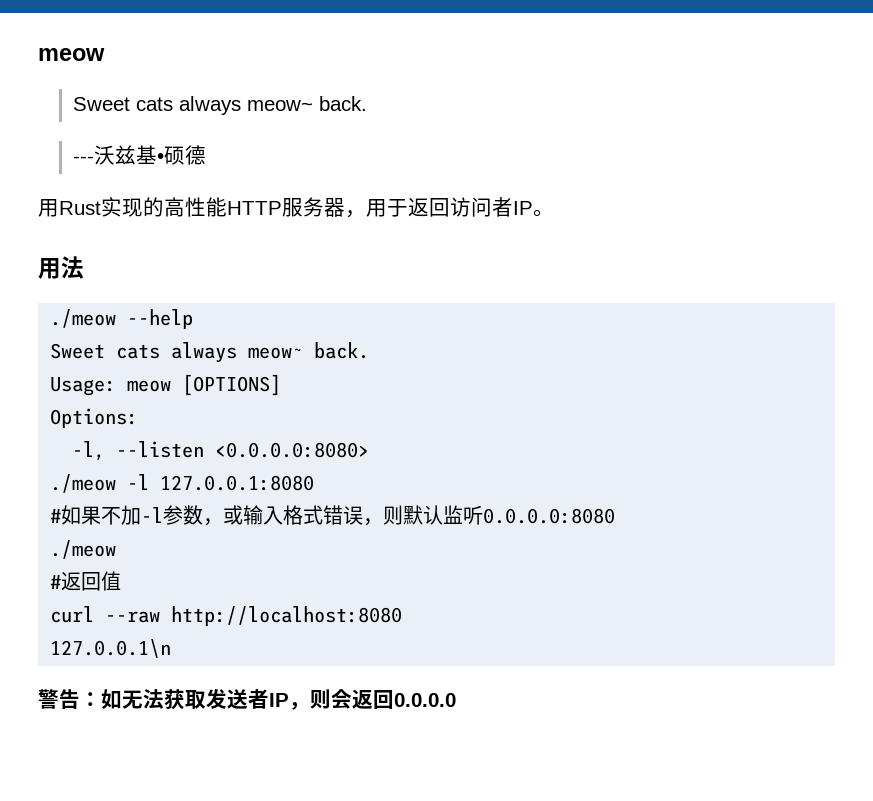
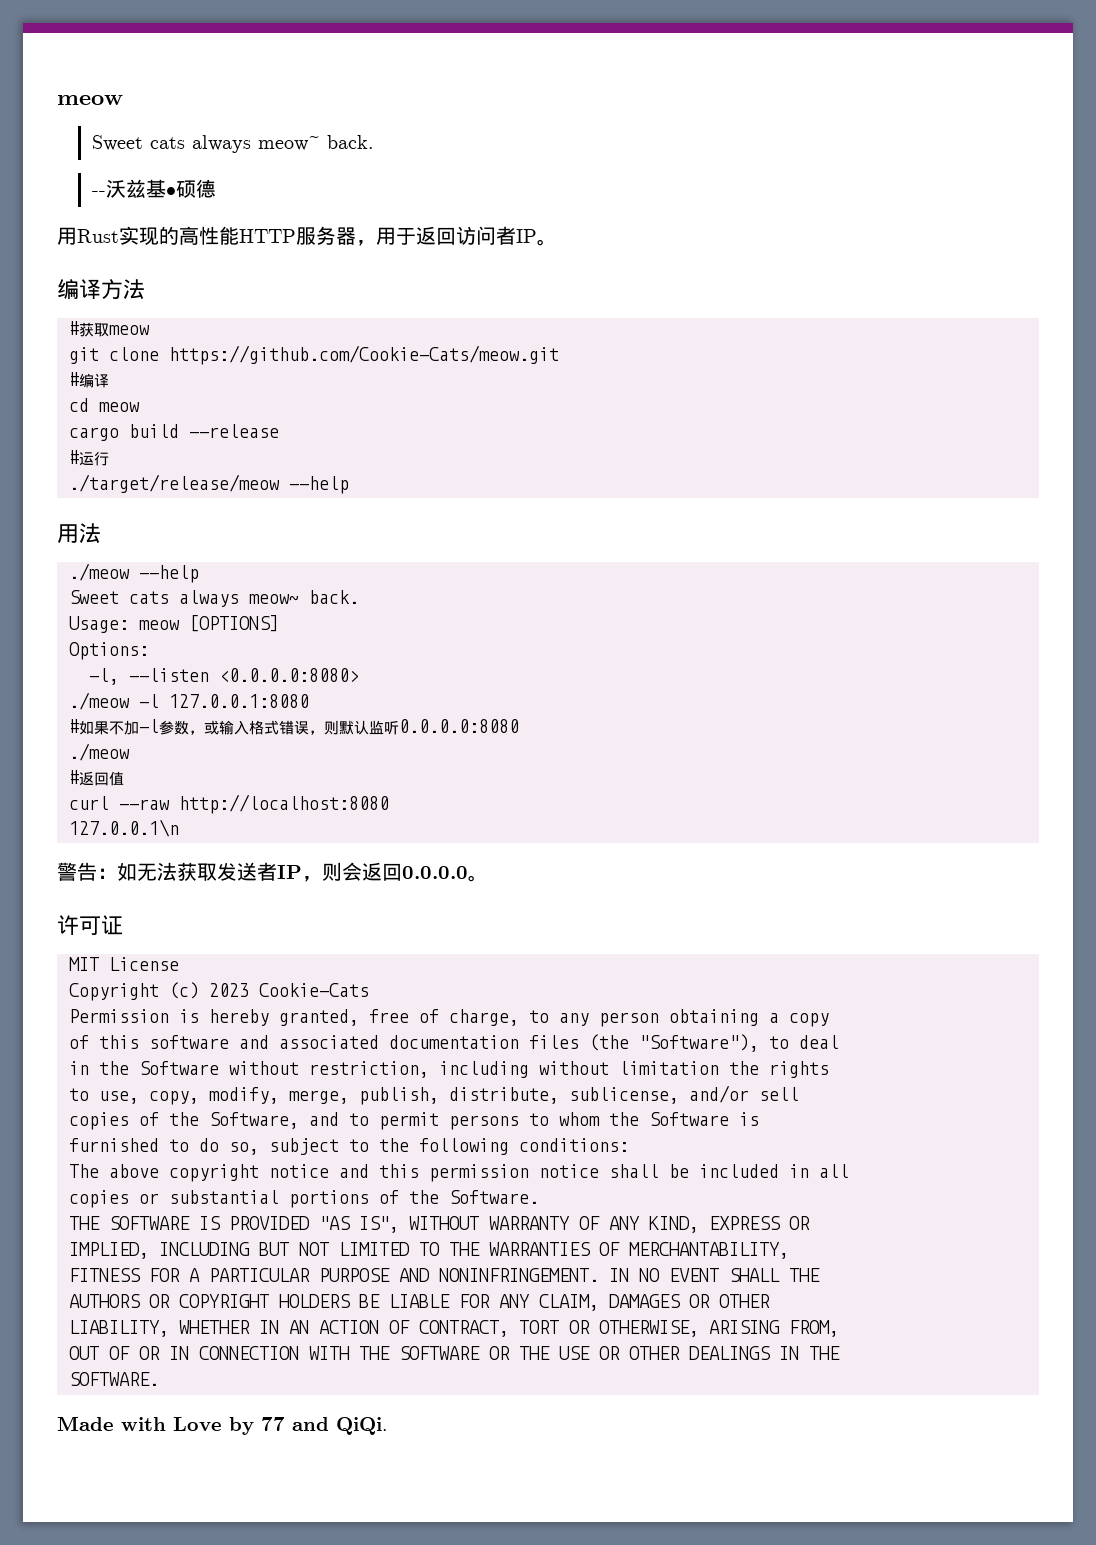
- ---沃兹基•硕德
+ --沃兹基•硕德
+ 编译方法
+ #获取meow
+ git clone https://github.com/Cookie-Cats/meow.git
+ #编译
+ cd meow
+ cargo build --release
+ #运行
+ ./target/release/meow --help
- 警告：如无法获取发送者IP，则会返回0.0.0.0
+ 警告：如无法获取发送者IP，则会返回0.0.0.0。
+ 许可证
+ MIT License
+ Copyright (c) 2023 Cookie-Cats
+ Permission is hereby granted, free of charge, to any person obtaining a copy
+ of this software and associated documentation files (the "Software"), to deal
+ in the Software without restriction, including without limitation the rights
+ to use, copy, modify, merge, publish, distribute, sublicense, and/or sell
+ copies of the Software, and to permit persons to whom the Software is
+ furnished to do so, subject to the following conditions:
+ The above copyright notice and this permission notice shall be included in all
+ copies or substantial portions of the Software.
+ THE SOFTWARE IS PROVIDED "AS IS", WITHOUT WARRANTY OF ANY KIND, EXPRESS OR
+ IMPLIED, INCLUDING BUT NOT LIMITED TO THE WARRANTIES OF MERCHANTABILITY,
+ FITNESS FOR A PARTICULAR PURPOSE AND NONINFRINGEMENT. IN NO EVENT SHALL THE
+ AUTHORS OR COPYRIGHT HOLDERS BE LIABLE FOR ANY CLAIM, DAMAGES OR OTHER
+ LIABILITY, WHETHER IN AN ACTION OF CONTRACT, TORT OR OTHERWISE, ARISING FROM,
+ OUT OF OR IN CONNECTION WITH THE SOFTWARE OR THE USE OR OTHER DEALINGS IN THE
+ SOFTWARE.
+ Made with Love by 77 and QiQi.

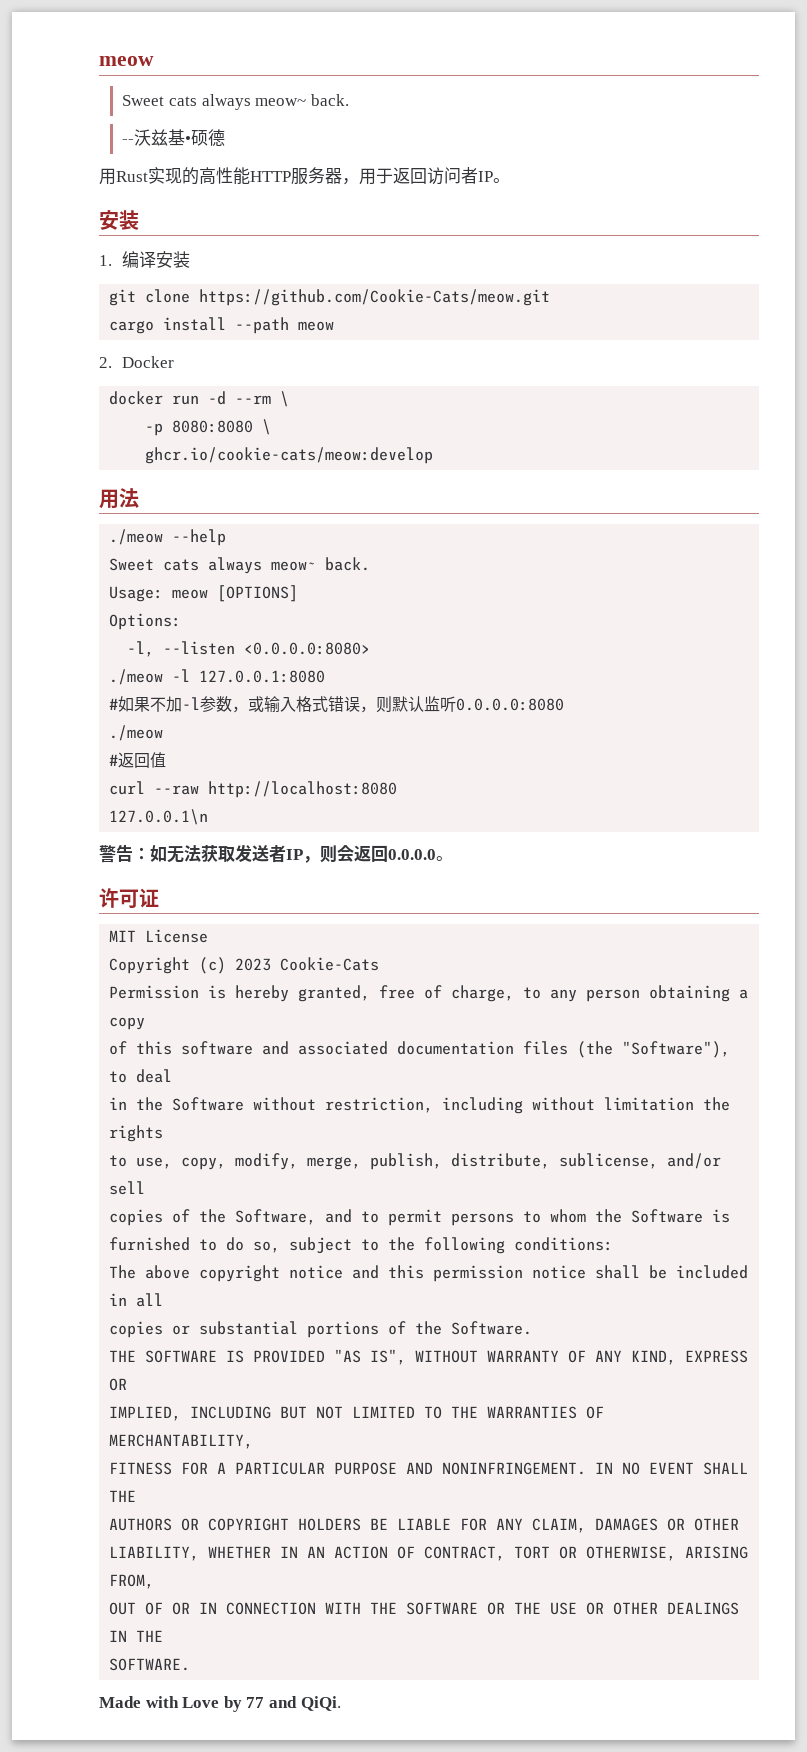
  用Rust实现的高性能HTTP服务器，用于返回访问者IP。
- 编译方法
- #获取meow
+ 安装
+ 1.编译安装
  git clone https://github.com/Cookie-Cats/meow.git
- #编译
- cd meow
- cargo build --release
- #运行
- ./target/release/meow --help
+ cargo install --path meow
+ 2. Docker
+ docker run -d --rm \
+ -p 8080:8080 \
+ ghcr.io/cookie-cats/meow:develop

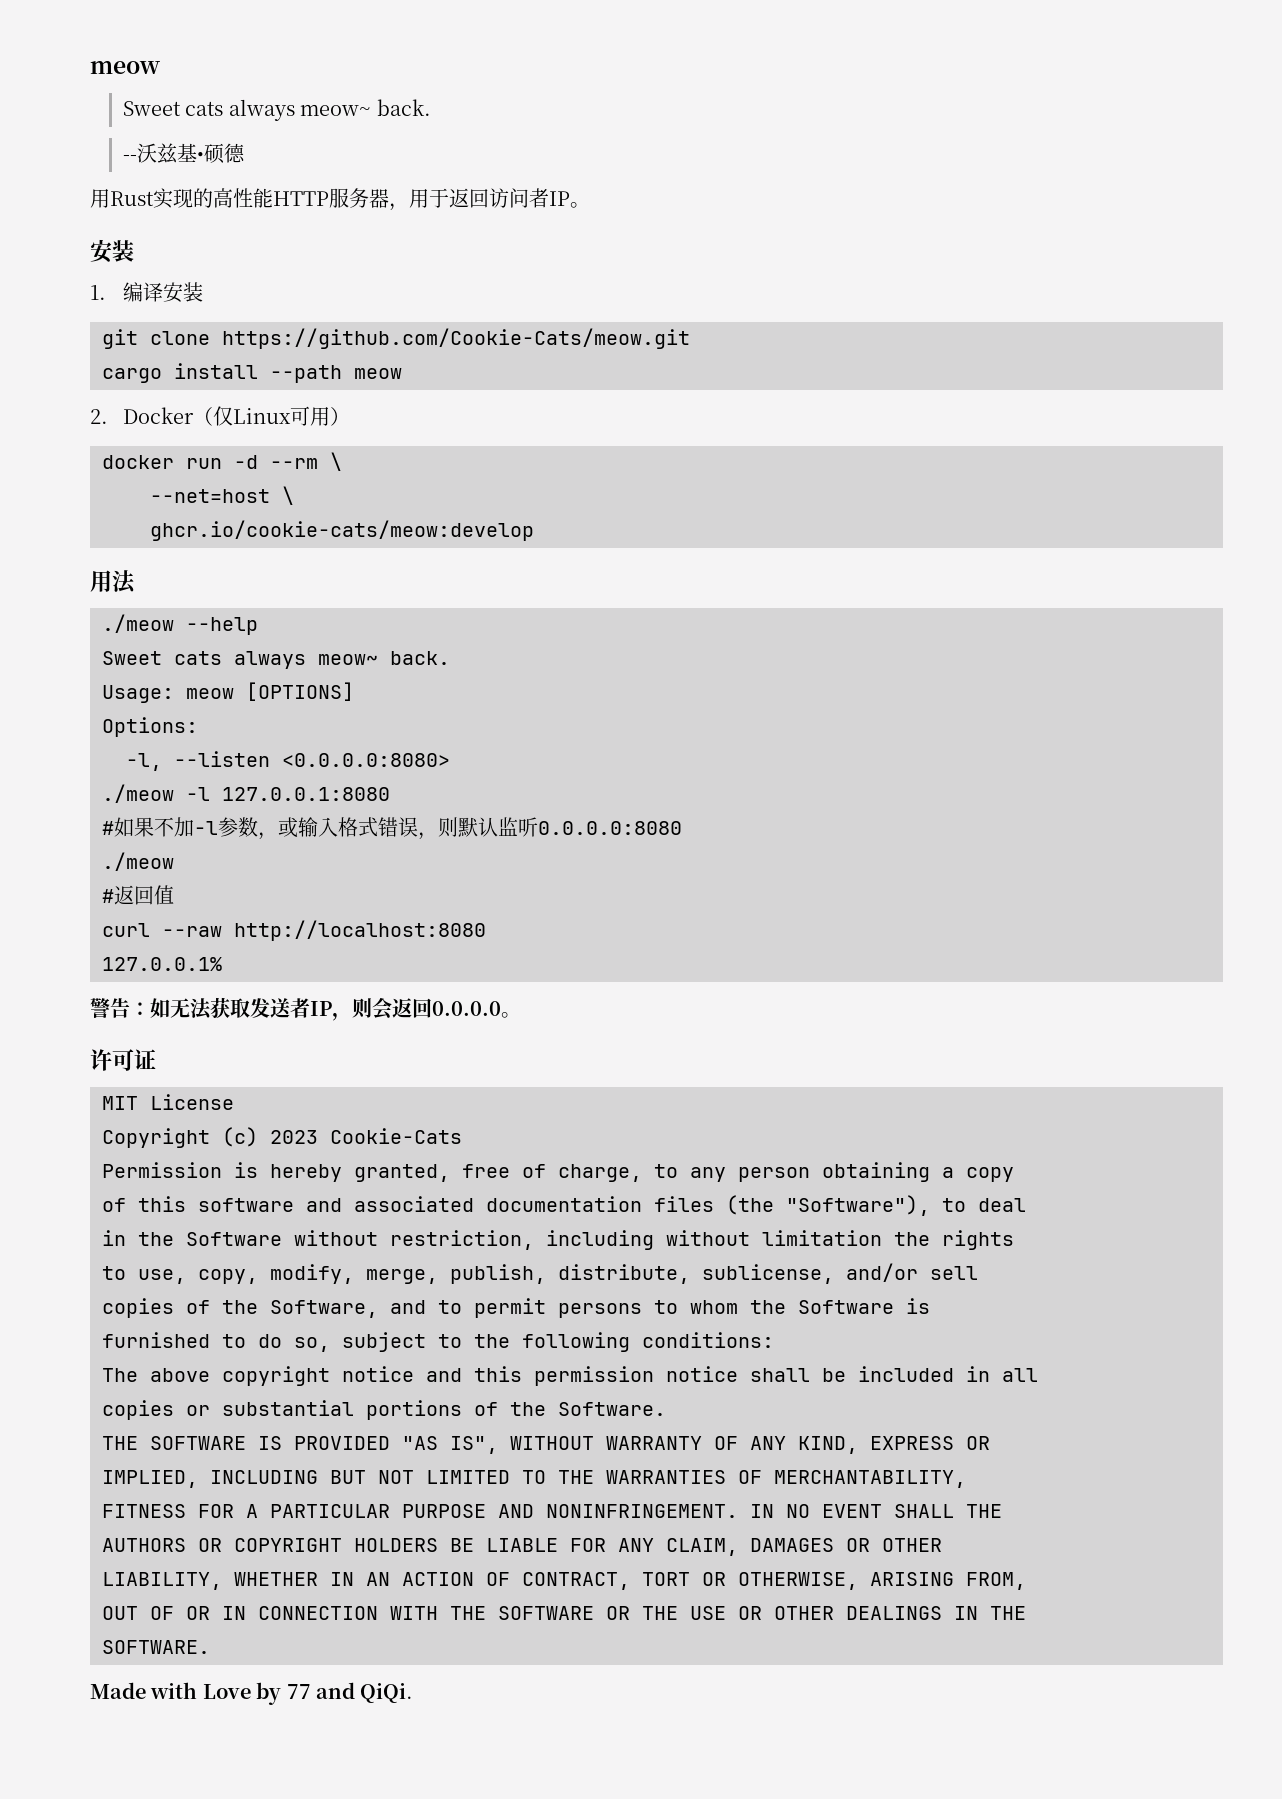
- 2. Docker
+ 2. Docker（仅Linux可用）
- -p 8080:8080 \
+ --net=host \
- 127.0.0.1\n
+ 127.0.0.1%

